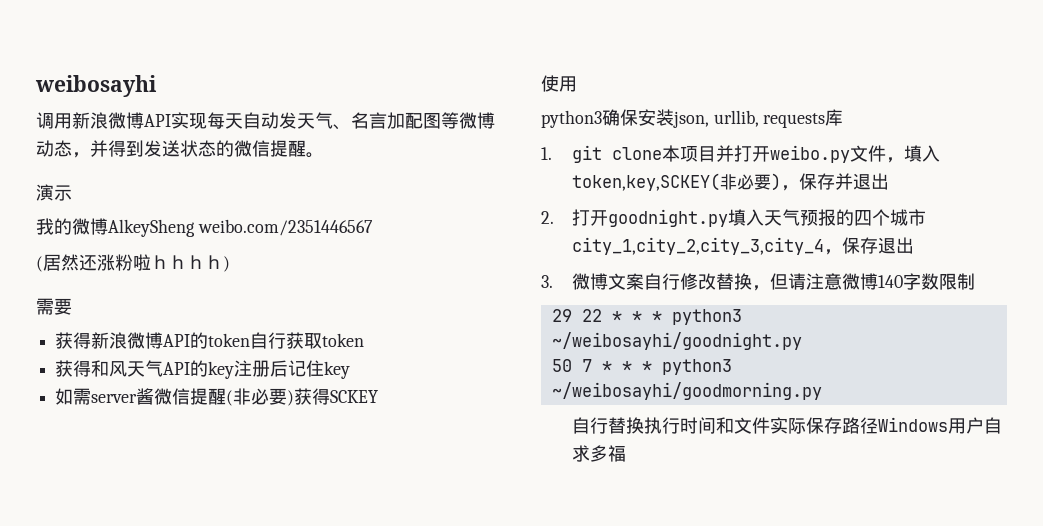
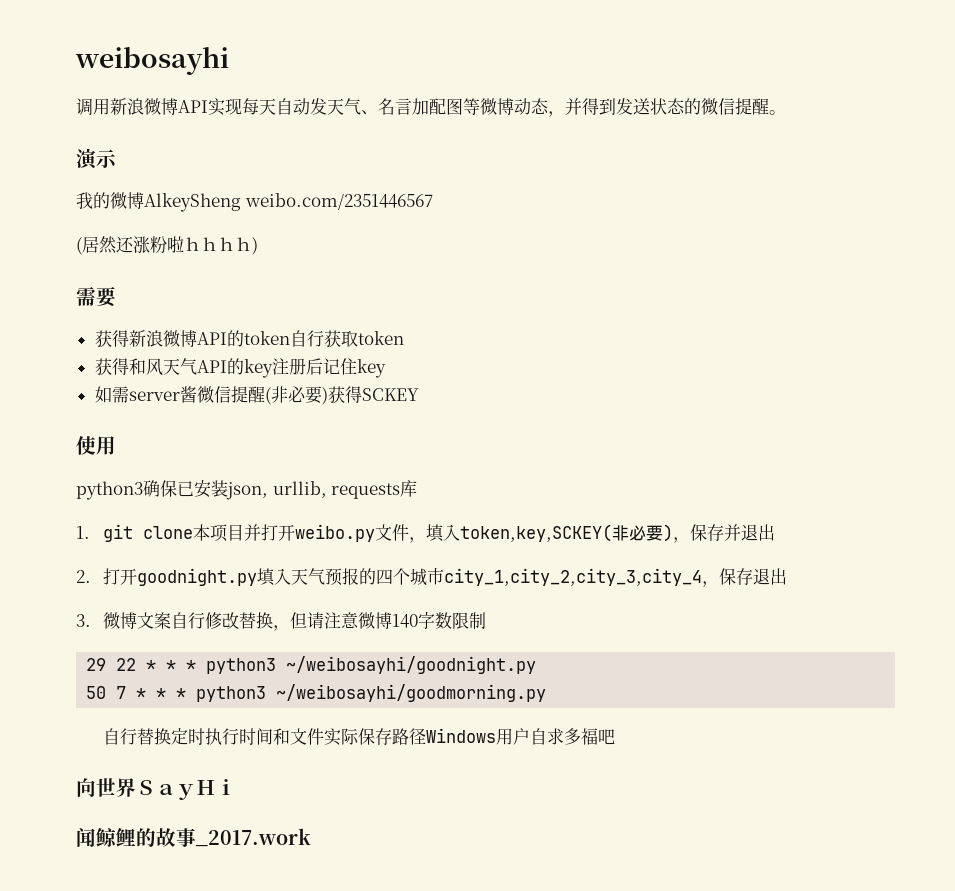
- python3确保安装json, urllib, requests库
+ python3确保已安装json, urllib, requests库
- 自行替换执行时间和文件实际保存路径Windows用户自求多福
+ 自行替换定时执行时间和文件实际保存路径Windows用户自求多福吧
+ 向世界ＳａｙＨｉ
+ 闻鲸鲤的故事_2017.work

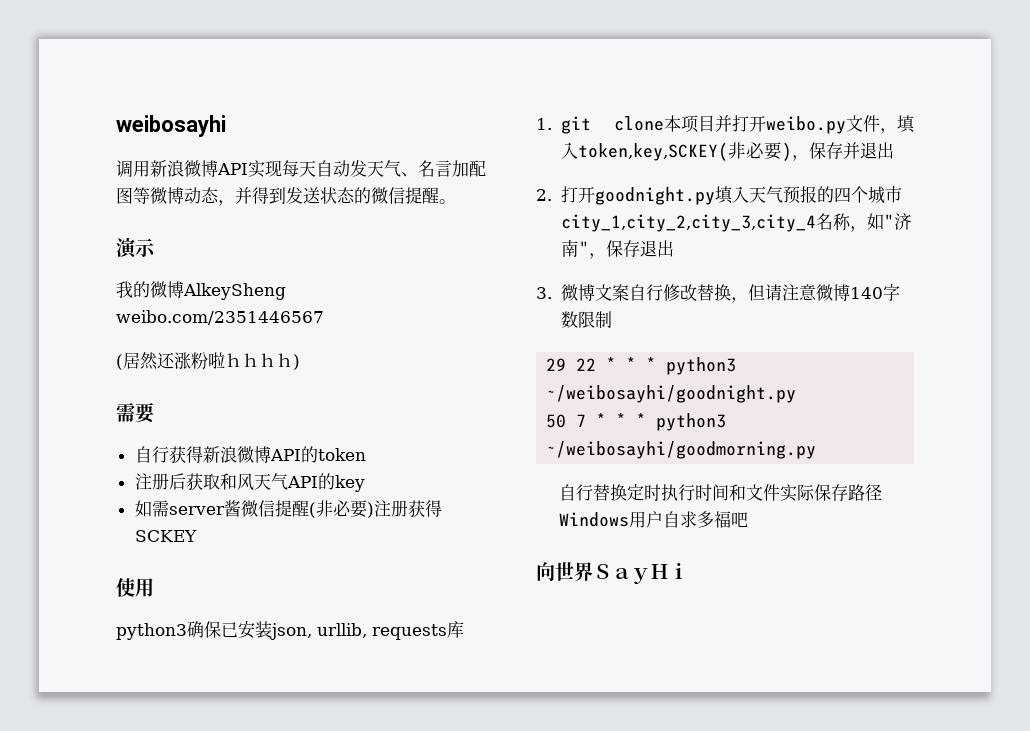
- 获得新浪微博API的token自行获取token
- 获得和风天气API的key注册后记住key
+ 自行获得新浪微博API的token
+ 注册后获取和风天气API的key
- 如需server酱微信提醒(非必要)获得SCKEY
+ 如需server酱微信提醒(非必要)注册获得SCKEY
- 2.打开goodnight.py填入天气预报的四个城市city_1,city_2,city_3,city_4，保存退出
+ 2.打开goodnight.py填入天气预报的四个城市city_1,city_2,city_3,city_4名称，如"济南"，保存退出
- 闻鲸鲤的故事_2017.work

